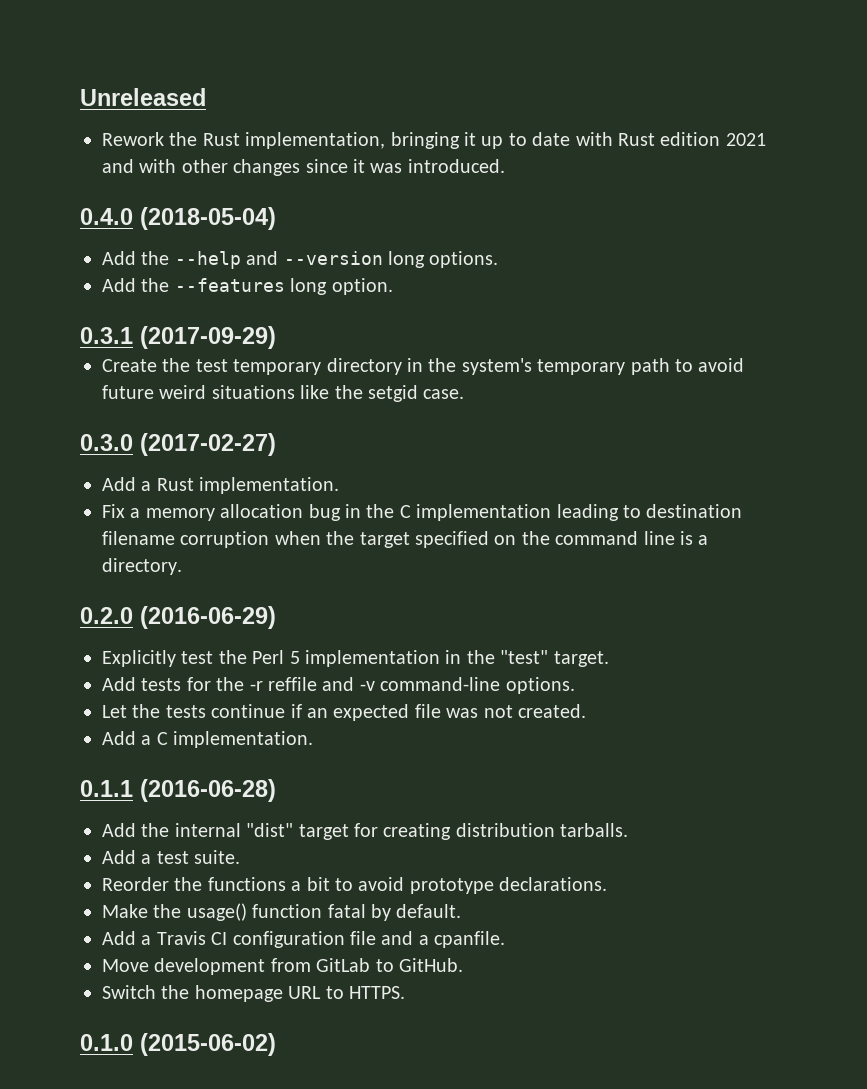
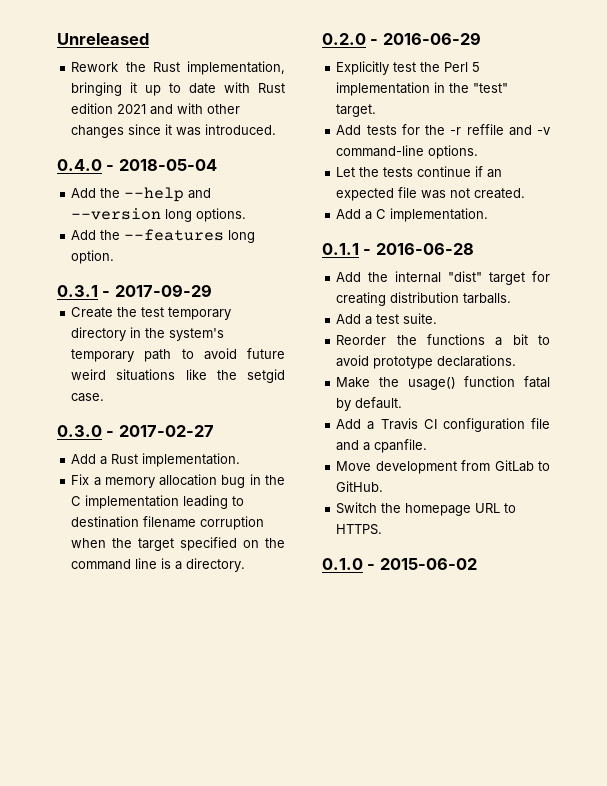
- 0.4.0 (2018-05-04)
+ 0.4.0 - 2018-05-04
- 0.3.1 (2017-09-29)
+ 0.3.1 - 2017-09-29
- 0.3.0 (2017-02-27)
+ 0.3.0 - 2017-02-27
- 0.2.0 (2016-06-29)
+ 0.2.0 - 2016-06-29
- 0.1.1 (2016-06-28)
+ 0.1.1 - 2016-06-28
- 0.1.0 (2015-06-02)
+ 0.1.0 - 2015-06-02

